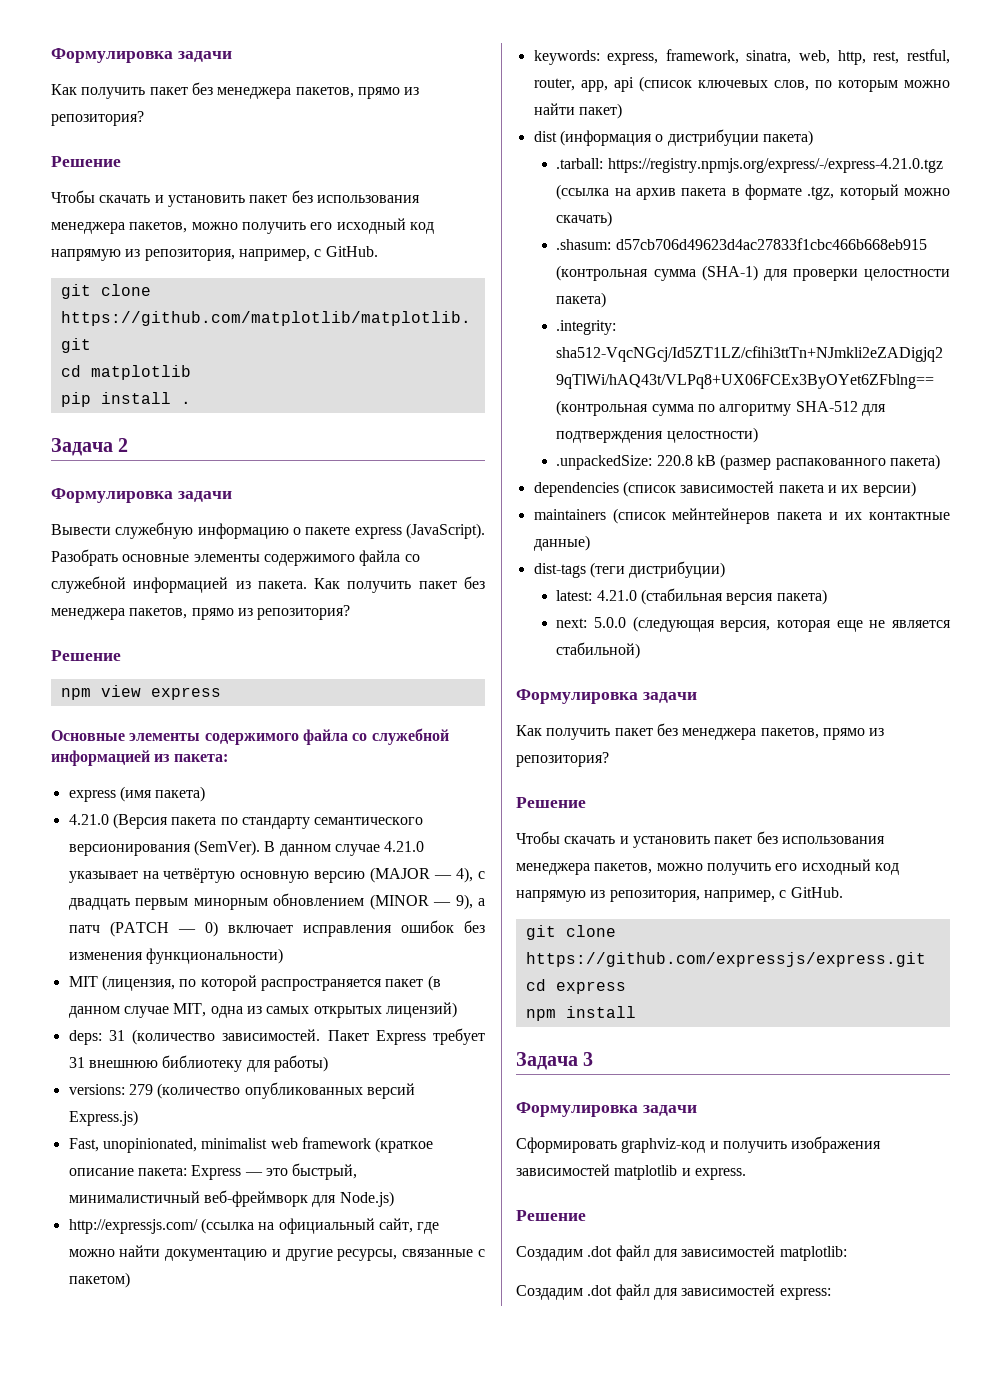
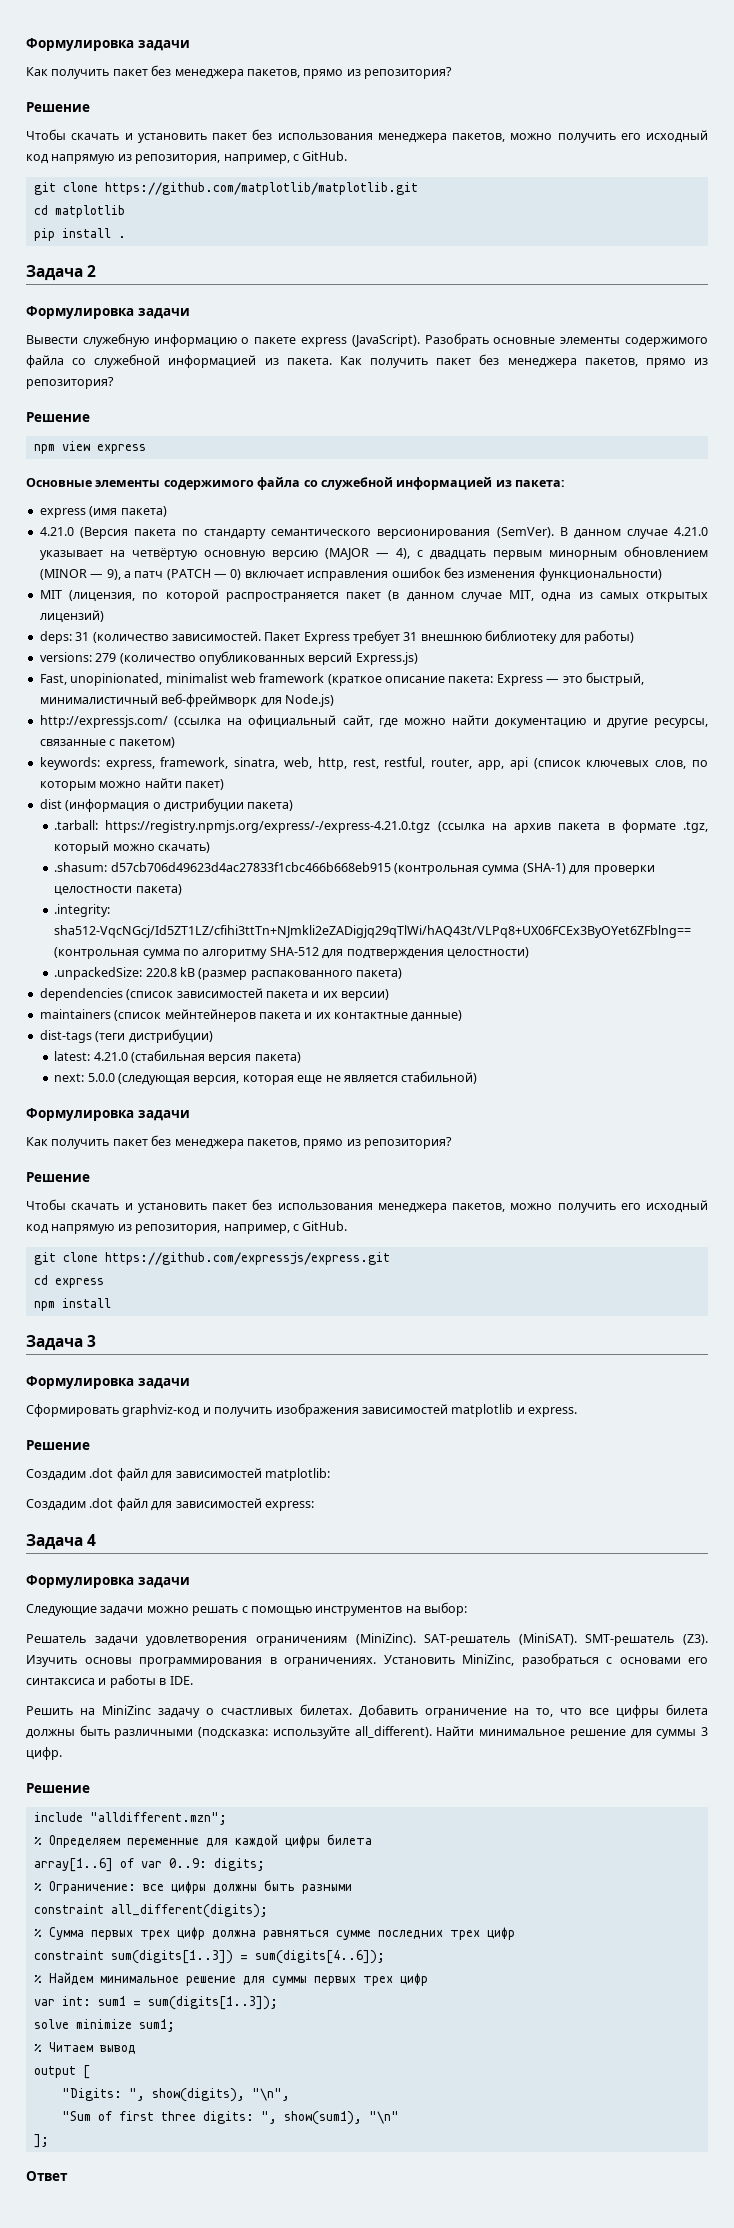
+ Задача 4
+ Формулировка задачи
+ Следующие задачи можно решать с помощью инструментов на выбор:
+ Решатель задачи удовлетворения ограничениям (MiniZinc). SAT-решатель (MiniSAT). SMT-решатель (Z3). Изучить основы программирования в ограничениях. Установить MiniZinc, разобраться с основами его синтаксиса и работы в IDE.
+ Решить на MiniZinc задачу о счастливых билетах. Добавить ограничение на то, что все цифры билета должны быть различными (подсказка: используйте all_different). Найти минимальное решение для суммы 3 цифр.
+ Решение
+ include "alldifferent.mzn";
+ % Определяем переменные для каждой цифры билета
+ array[1..6] of var 0..9: digits;
+ % Ограничение: все цифры должны быть разными
+ constraint all_different(digits);
+ % Сумма первых трех цифр должна равняться сумме последних трех цифр
+ constraint sum(digits[1..3]) = sum(digits[4..6]);
+ % Найдем минимальное решение для суммы первых трех цифр
+ var int: sum1 = sum(digits[1..3]);
+ solve minimize sum1;
+ % Читаем вывод
+ output [
+ "Digits: ", show(digits), "\n",
+ "Sum of first three digits: ", show(sum1), "\n"
+ ];
+ Ответ

